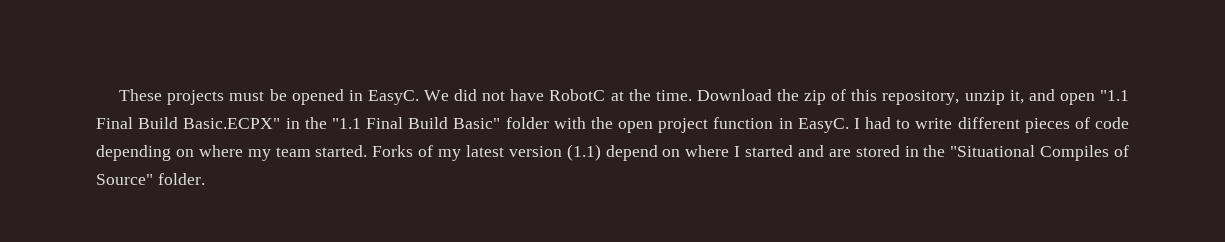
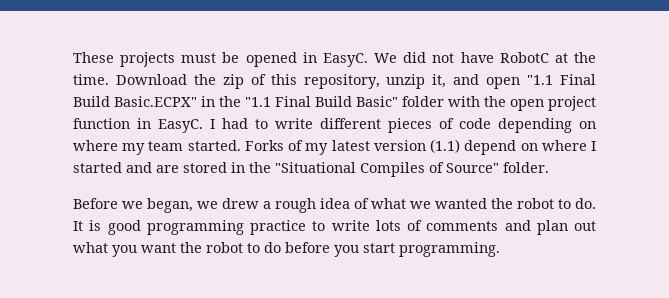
+ Before we began, we drew a rough idea of what we wanted the robot to do. It is good programming practice to write lots of comments and plan out what you want the robot to do before you start programming.

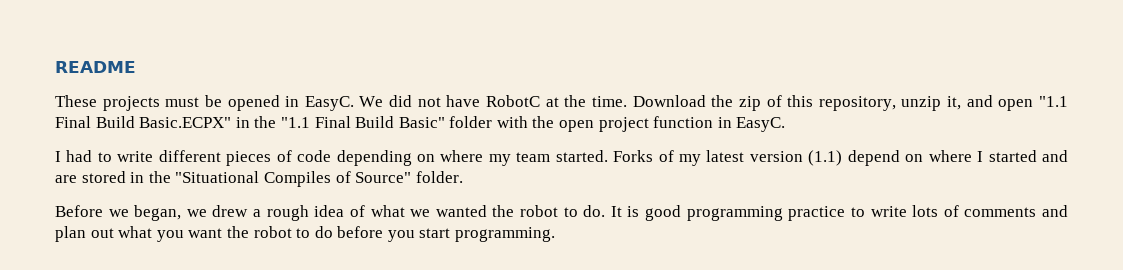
+ README
- Download the zip of this repository, unzip it, and open "1.1 Final Build Basic.ECPX" in the "1.1 Final Build Basic" folder with the open project function in EasyC. I had to write different pieces of code depending on where my team started.
+ Download the zip of this repository, unzip it, and open "1.1 Final Build Basic.ECPX" in the "1.1 Final Build Basic" folder with the open project function in EasyC.
+ I had to write different pieces of code depending on where my team started.

